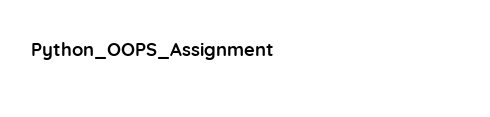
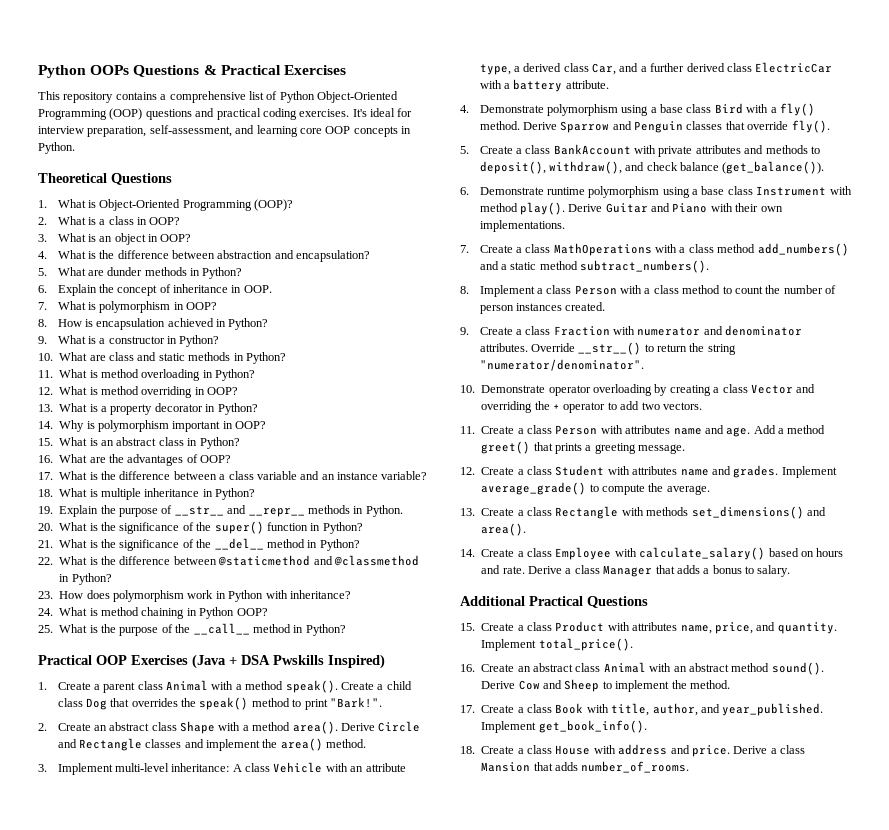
- Python_OOPS_Assignment
+ Python OOPs Questions & Practical Exercises
+ This repository contains a comprehensive list of Python Object-Oriented Programming (OOP) questions and practical coding exercises. It's ideal for interview preparation, self-assessment, and learning core OOP concepts in Python.
+ Theoretical Questions
+ 1. What is Object-Oriented Programming (OOP)?
+ 2. What is a class in OOP?
+ 3. What is an object in OOP?
+ 4. What is the difference between abstraction and encapsulation?
+ 5. What are dunder methods in Python?
+ 6. Explain the concept of inheritance in OOP.
+ 7. What is polymorphism in OOP?
+ 8. How is encapsulation achieved in Python?
+ 9. What is a constructor in Python?
+ 10. What are class and static methods in Python?
+ 11. What is method overloading in Python?
+ 12. What is method overriding in OOP?
+ 13. What is a property decorator in Python?
+ 14. Why is polymorphism important in OOP?
+ 15. What is an abstract class in Python?
+ 16. What are the advantages of OOP?
+ 17. What is the difference between a class variable and an instance variable?
+ 18. What is multiple inheritance in Python?
+ 19. Explain the purpose of __str__ and __repr__ methods in Python.
+ 20. What is the significance of the super() function in Python?
+ 21. What is the significance of the __del__ method in Python?
+ 22. What is the difference between @staticmethod and @classmethod in Python?
+ 23. How does polymorphism work in Python with inheritance?
+ 24. What is method chaining in Python OOP?
+ 25. What is the purpose of the __call__ method in Python?
+ Practical OOP Exercises (Java + DSA Pwskills Inspired)
+ 1. Create a parent class Animal with a method speak(). Create a child class Dog that overrides the speak() method to print "Bark!".
+ 2. Create an abstract class Shape with a method area(). Derive Circle and Rectangle classes and implement the area() method.
+ 3. Implement multi-level inheritance: A class Vehicle with an attribute type, a derived class Car, and a further derived class ElectricCar with a battery attribute.
+ 4. Demonstrate polymorphism using a base class Bird with a fly() method. Derive Sparrow and Penguin classes that override fly().
+ 5. Create a class BankAccount with private attributes and methods to deposit(), withdraw(), and check balance (get_balance()).
+ 6. Demonstrate runtime polymorphism using a base class Instrument with method play(). Derive Guitar and Piano with their own implementations.
+ 7. Create a class MathOperations with a class method add_numbers() and a static method subtract_numbers().
+ 8. Implement a class Person with a class method to count the number of person instances created.
+ 9. Create a class Fraction with numerator and denominator attributes. Override __str__() to return the string "numerator/denominator".
+ 10. Demonstrate operator overloading by creating a class Vector and overriding the + operator to add two vectors.
+ 11. Create a class Person with attributes name and age. Add a method greet() that prints a greeting message.
+ 12. Create a class Student with attributes name and grades. Implement average_grade() to compute the average.
+ 13. Create a class Rectangle with methods set_dimensions() and area().
+ 14. Create a class Employee with calculate_salary() based on hours and rate. Derive a class Manager that adds a bonus to salary.
+ Additional Practical Questions
+ 15. Create a class Product with attributes name, price, and quantity. Implement total_price().
+ 16. Create an abstract class Animal with an abstract method sound(). Derive Cow and Sheep to implement the method.
+ 17. Create a class Book with title, author, and year_published. Implement get_book_info().
+ 18. Create a class House with address and price. Derive a class Mansion that adds number_of_rooms.

